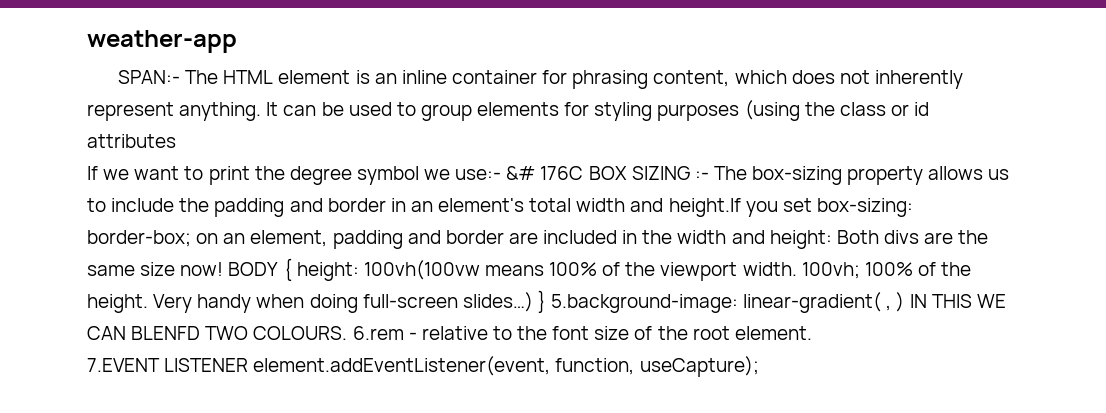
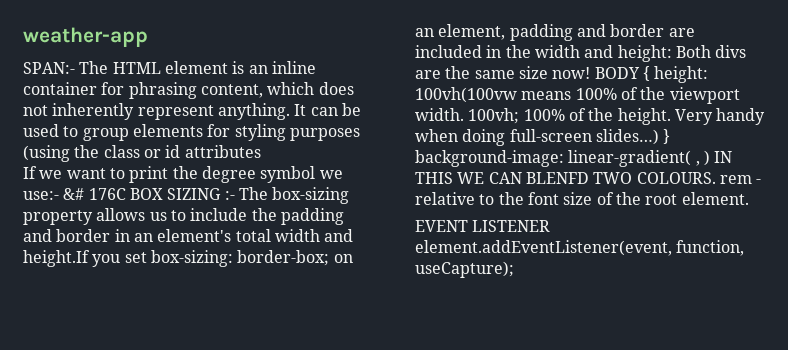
- } 5.background-image: linear-gradient( , ) IN THIS WE CAN BLENFD TWO COLOURS. 6.rem - relative to the font size of the root element.
+ } background-image: linear-gradient( , ) IN THIS WE CAN BLENFD TWO COLOURS. rem - relative to the font size of the root element.
- 7.EVENT LISTENER element.addEventListener(event, function, useCapture);
+ EVENT LISTENER element.addEventListener(event, function, useCapture);

